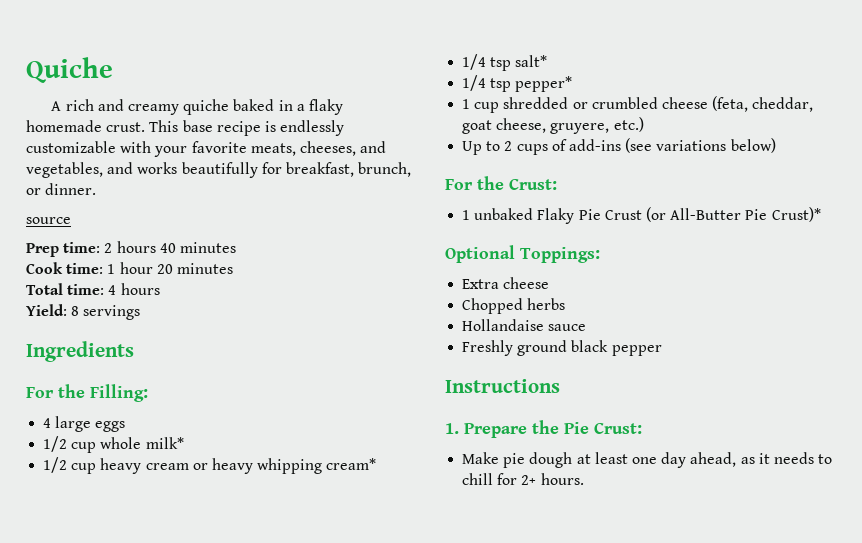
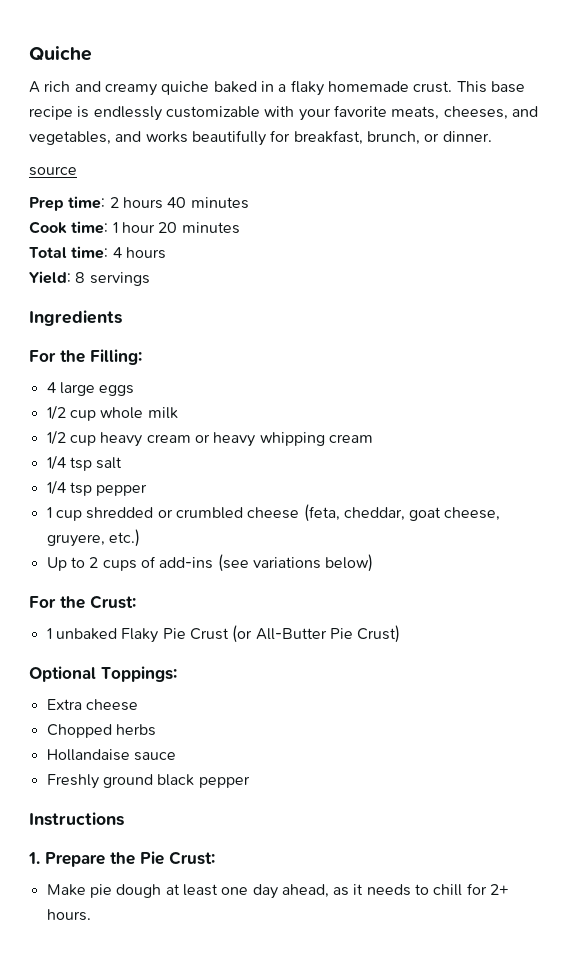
- 1/2 cup whole milk*
+ 1/2 cup whole milk
- 1/2 cup heavy cream or heavy whipping cream*
- 1/4 tsp salt*
- 1/4 tsp pepper*
+ 1/2 cup heavy cream or heavy whipping cream
+ 1/4 tsp salt
+ 1/4 tsp pepper
- 1 unbaked Flaky Pie Crust (or All-Butter Pie Crust)*
+ 1 unbaked Flaky Pie Crust (or All-Butter Pie Crust)

